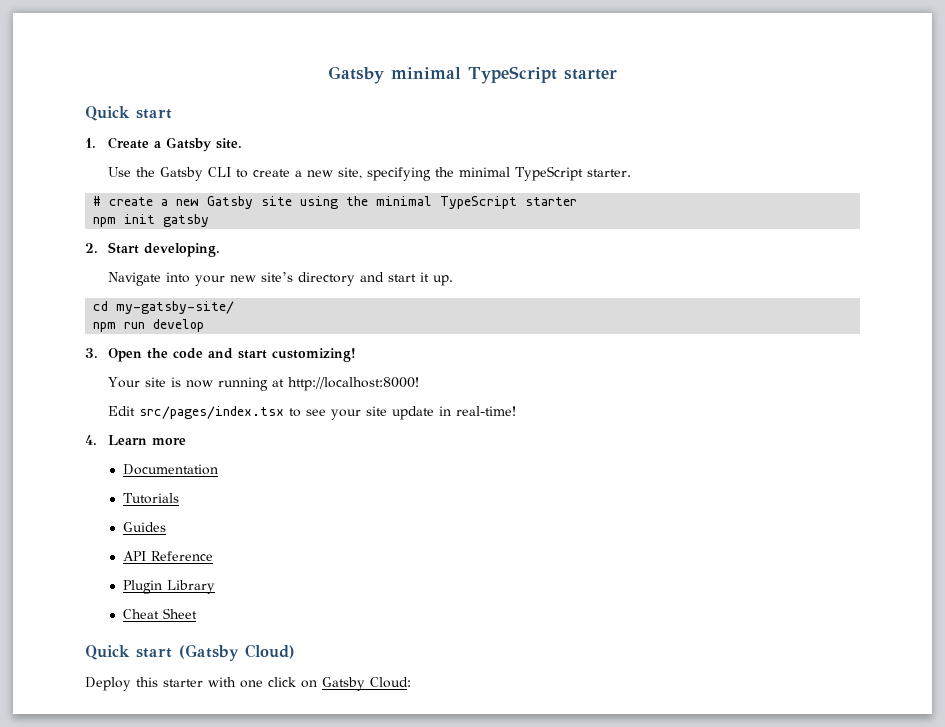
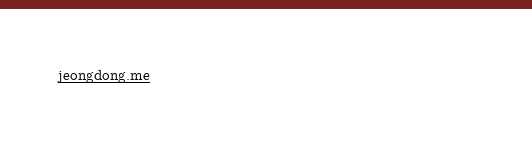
- Gatsby minimal TypeScript starter
- Quick start
- 1. Create a Gatsby site.
- Use the Gatsby CLI to create a new site, specifying the minimal TypeScript starter.
- # create a new Gatsby site using the minimal TypeScript starter
- npm init gatsby
- 2. Start developing.
- Navigate into your new site’s directory and start it up.
- cd my-gatsby-site/
- npm run develop
- 3. Open the code and start customizing!
- Your site is now running at http://localhost:8000!
- Edit src/pages/index.tsx to see your site update in real-time!
- 4. Learn more
- Documentation
- Tutorials
- Guides
- API Reference
- Plugin Library
- Cheat Sheet
- Quick start (Gatsby Cloud)
- Deploy this starter with one click on Gatsby Cloud:
+ jeongdong.me

